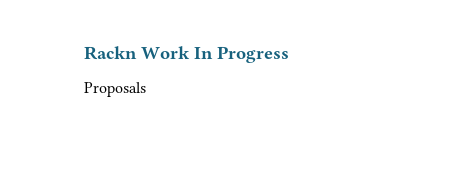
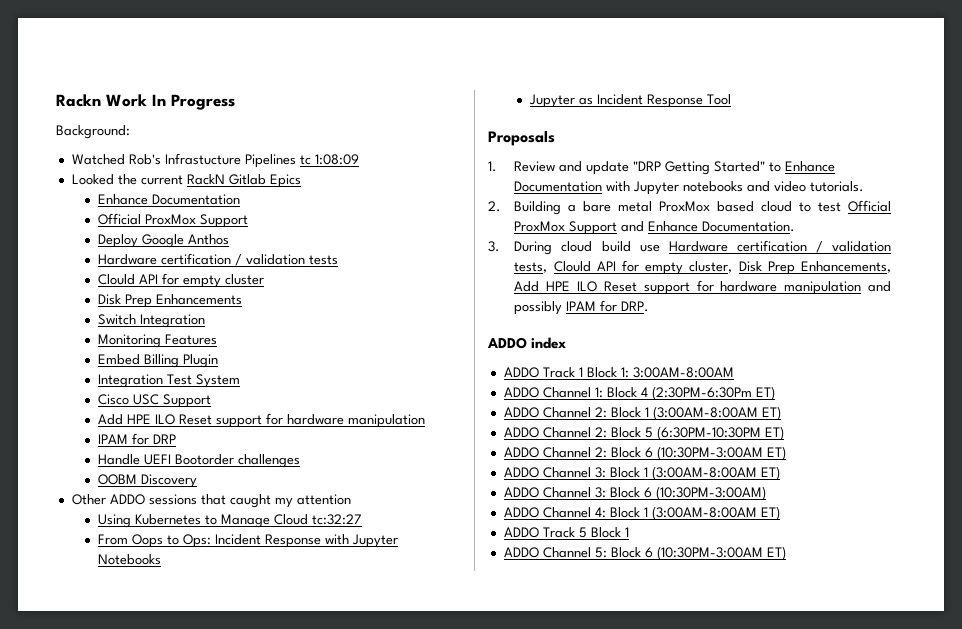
+ Background:
+ Watched Rob's Infrastucture Pipelines tc 1:08:09
+ Looked the current RackN Gitlab Epics
+ Enhance Documentation
+ Official ProxMox Support
+ Deploy Google Anthos
+ Hardware certification / validation tests
+ Clould API for empty cluster
+ Disk Prep Enhancements
+ Switch Integration
+ Monitoring Features
+ Embed Billing Plugin
+ Integration Test System
+ Cisco USC Support
+ Add HPE ILO Reset support for hardware manipulation
+ IPAM for DRP
+ Handle UEFI Bootorder challenges
+ OOBM Discovery
+ Other ADDO sessions that caught my attention
+ Using Kubernetes to Manage Cloud tc:32:27
+ From Oops to Ops: Incident Response with Jupyter Notebooks
+ Jupyter as Incident Response Tool
  Proposals
+ 1. Review and update "DRP Getting Started" to Enhance Documentation with Jupyter notebooks and video tutorials.
+ 2. Building a bare metal ProxMox based cloud to test Official ProxMox Support and Enhance Documentation.
+ 3. During cloud build use Hardware certification / validation tests, Clould API for empty cluster, Disk Prep Enhancements, Add HPE ILO Reset support for hardware manipulation and possibly IPAM for DRP.
+ ADDO index
+ ADDO Track 1 Block 1: 3:00AM-8:00AM
+ ADDO Channel 1: Block 4 (2:30PM-6:30Pm ET)
+ ADDO Channel 2: Block 1 (3:00AM-8:00AM ET)
+ ADDO Channel 2: Block 5 (6:30PM-10:30PM ET)
+ ADDO Channel 2: Block 6 (10:30PM-3:00AM ET)
+ ADDO Channel 3: Block 1 (3:00AM-8:00AM ET)
+ ADDO Channel 3: Block 6 (10:30PM-3:00AM)
+ ADDO Channel 4: Block 1 (3:00AM-8:00AM ET)
+ ADDO Track 5 Block 1
+ ADDO Channel 5: Block 6 (10:30PM-3:00AM ET)

